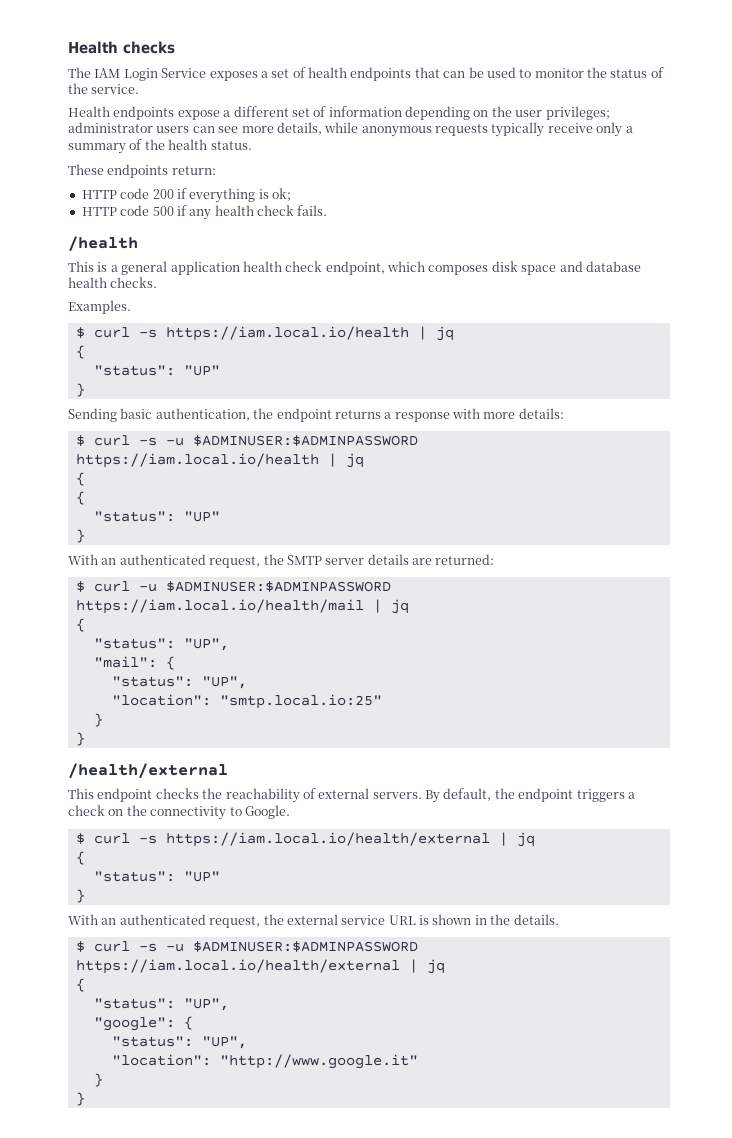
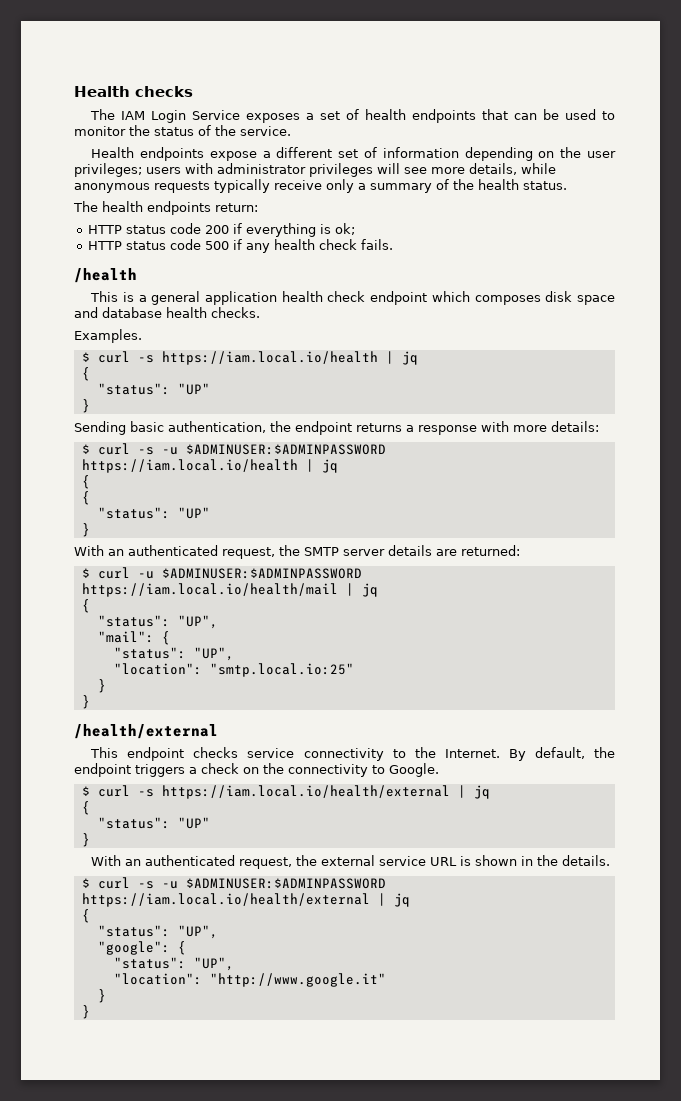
- Health endpoints expose a different set of information depending on the user privileges; administrator users can see more details, while anonymous requests typically receive only a summary of the health status.
+ Health endpoints expose a different set of information depending on the user privileges; users with administrator privileges will see more details, while anonymous requests typically receive only a summary of the health status.
- These endpoints return:
+ The health endpoints return:
- HTTP code 200 if everything is ok;
+ HTTP status code 200 if everything is ok;
- HTTP code 500 if any health check fails.
+ HTTP status code 500 if any health check fails.
- This is a general application health check endpoint, which composes disk space and database health checks.
+ This is a general application health check endpoint which composes disk space and database health checks.
- This endpoint checks the reachability of external servers.
+ This endpoint checks service connectivity to the Internet.

